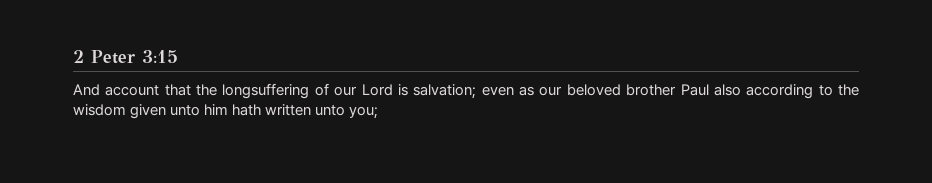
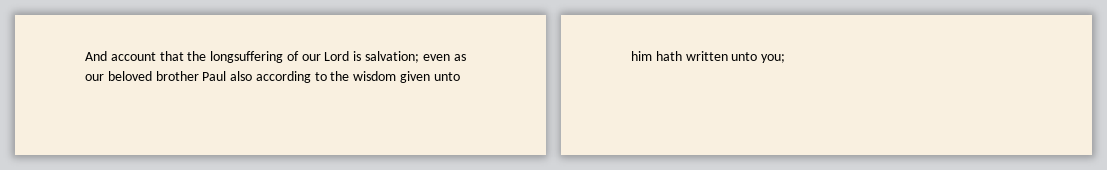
- 2 Peter 3:15

